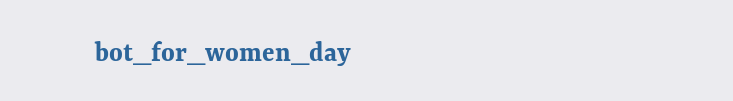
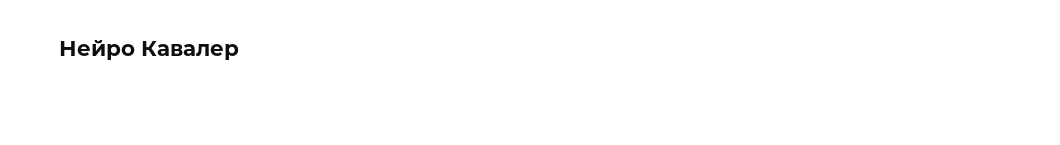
- bot_for_women_day
+ Нейро Кавалер

